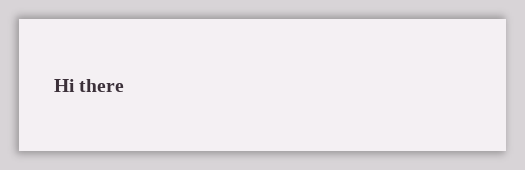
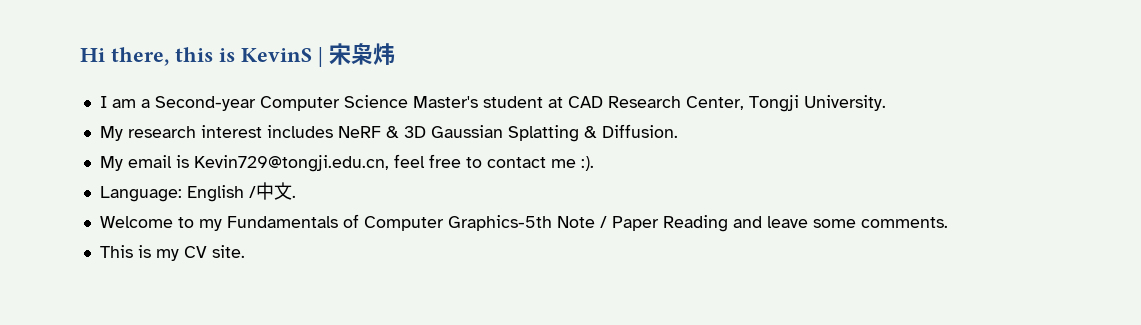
- Hi there
+ Hi there, this is KevinS | 宋枭炜
+ I am a Second-year Computer Science Master's student at CAD Research Center, Tongji University.
+ My research interest includes NeRF & 3D Gaussian Splatting & Diffusion.
+ My email is Kevin729@tongji.edu.cn, feel free to contact me :).
+ Language: English /中文.
+ Welcome to my Fundamentals of Computer Graphics-5th Note / Paper Reading and leave some comments.
+ This is my CV site.

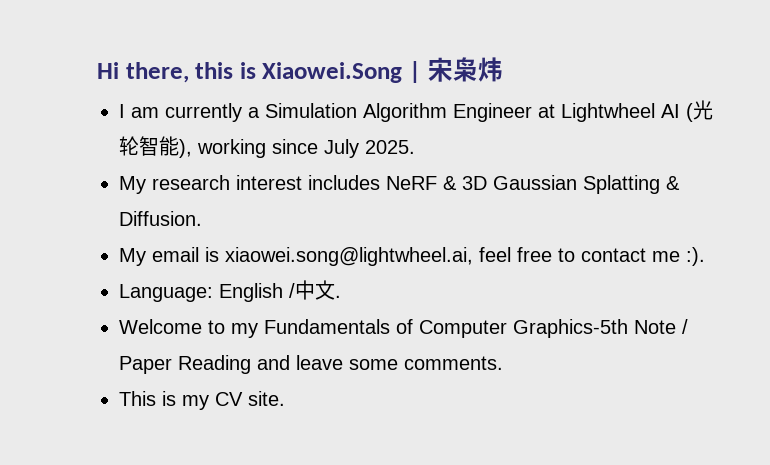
- Hi there, this is KevinS | 宋枭炜
+ Hi there, this is Xiaowei.Song | 宋枭炜
- I am a Second-year Computer Science Master's student at CAD Research Center, Tongji University.
+ I am currently a Simulation Algorithm Engineer at Lightwheel AI (光轮智能), working since July 2025.
- My email is Kevin729@tongji.edu.cn, feel free to contact me :).
+ My email is xiaowei.song@lightwheel.ai, feel free to contact me :).

